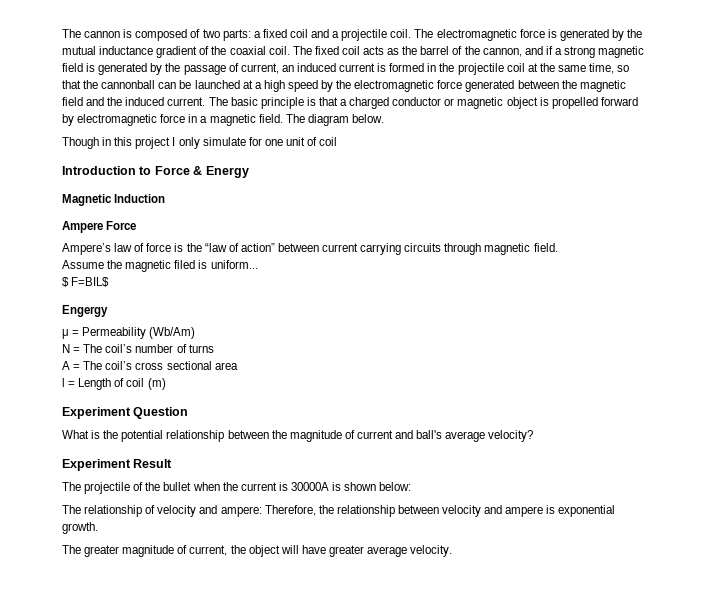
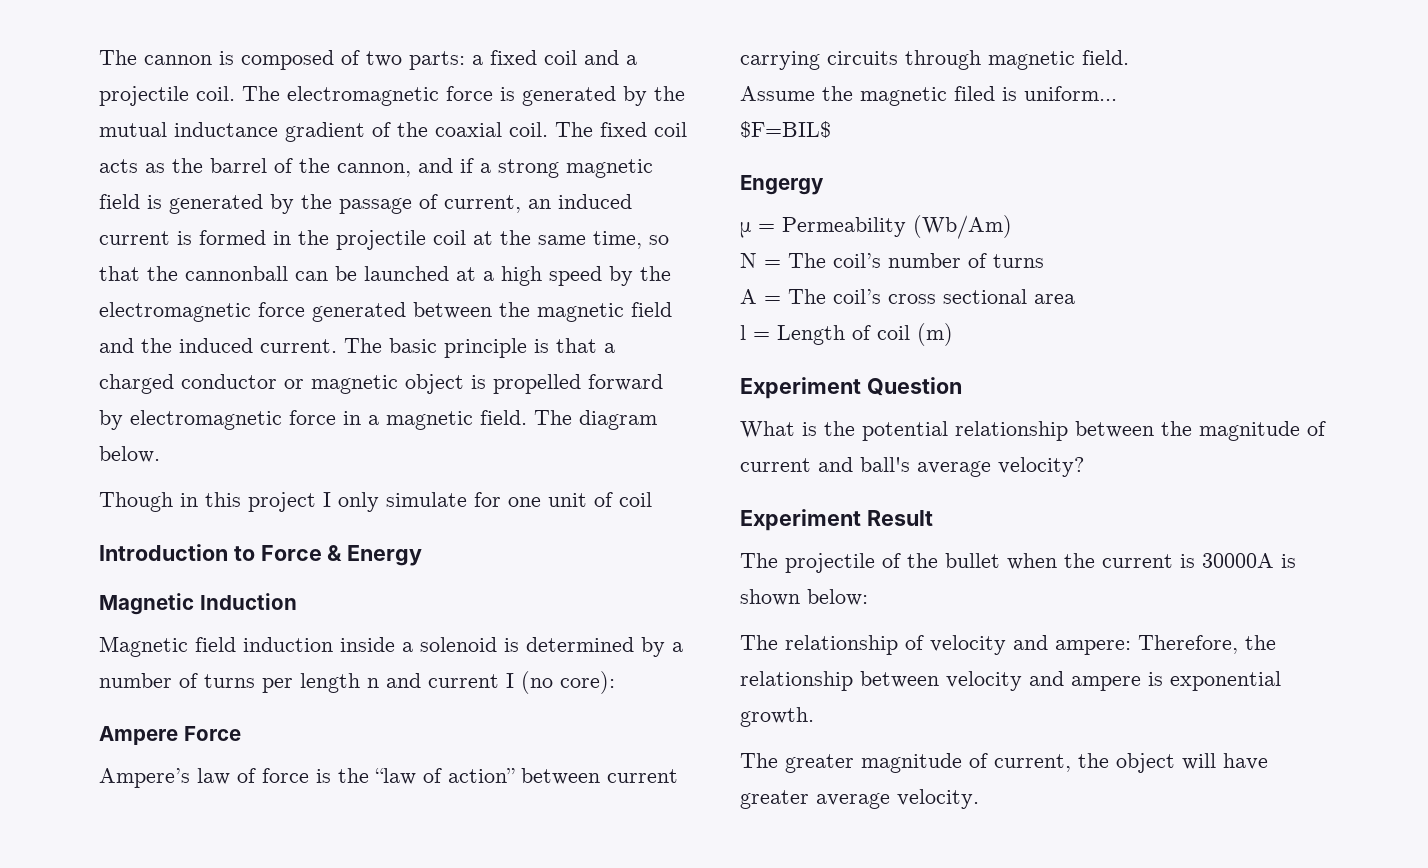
+ Magnetic field induction inside a solenoid is determined by a number of turns per length n and current I (no core):
- $ F=BIL$
+ $F=BIL$

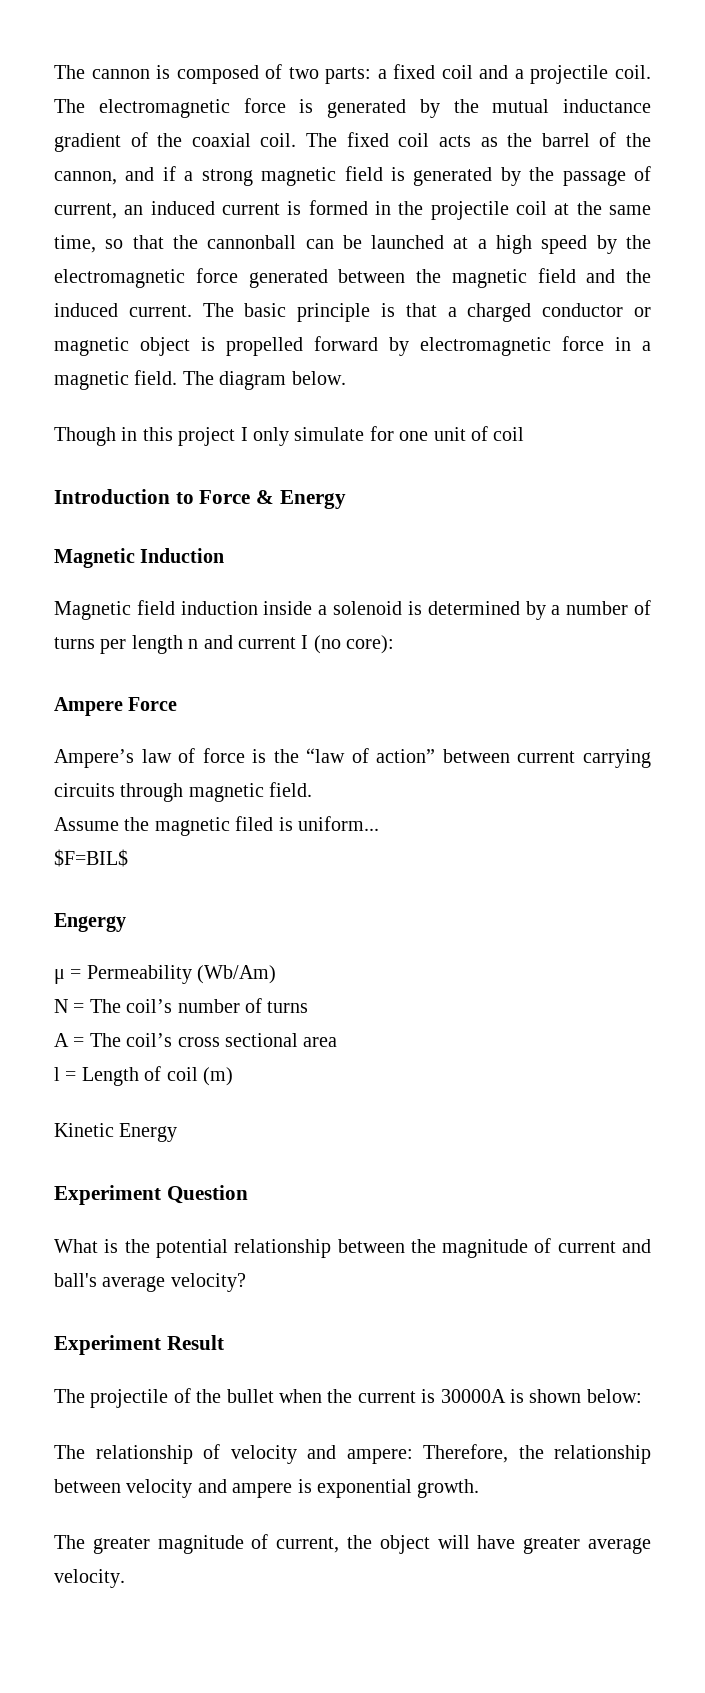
+ Kinetic Energy

